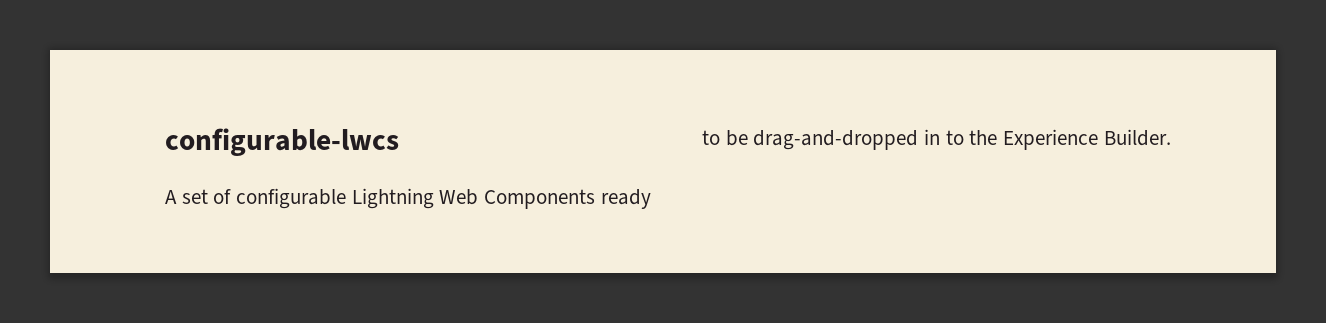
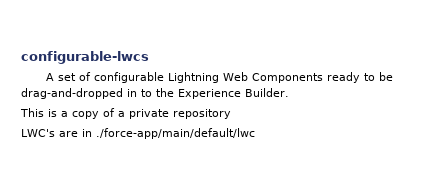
+ This is a copy of a private repository
+ LWC's are in ./force-app/main/default/lwc

